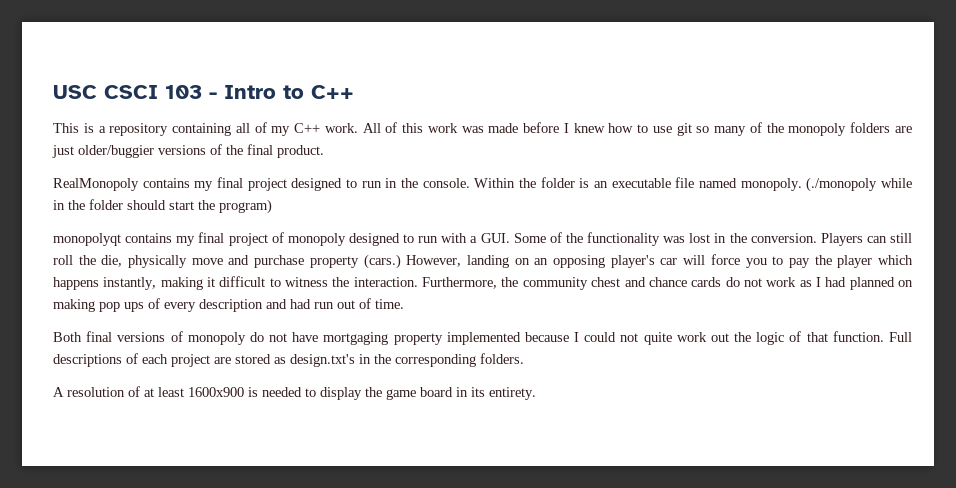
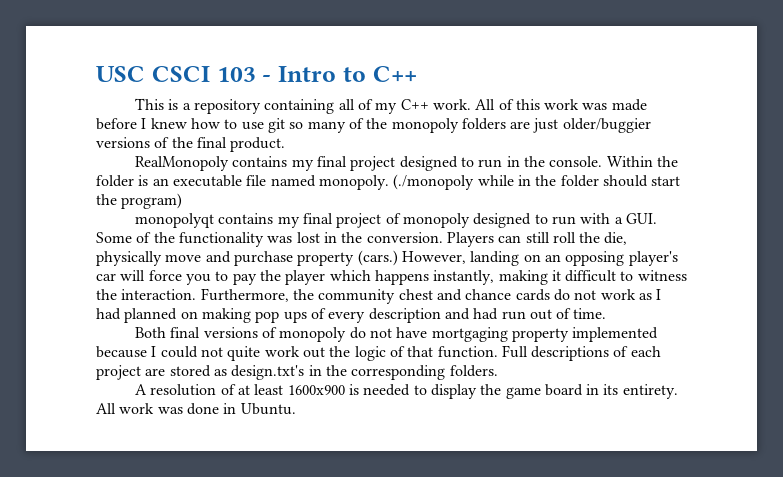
+ All work was done in Ubuntu.

